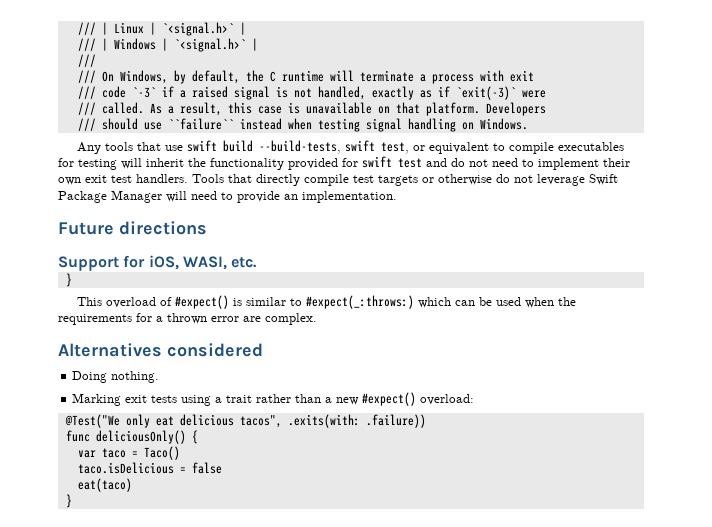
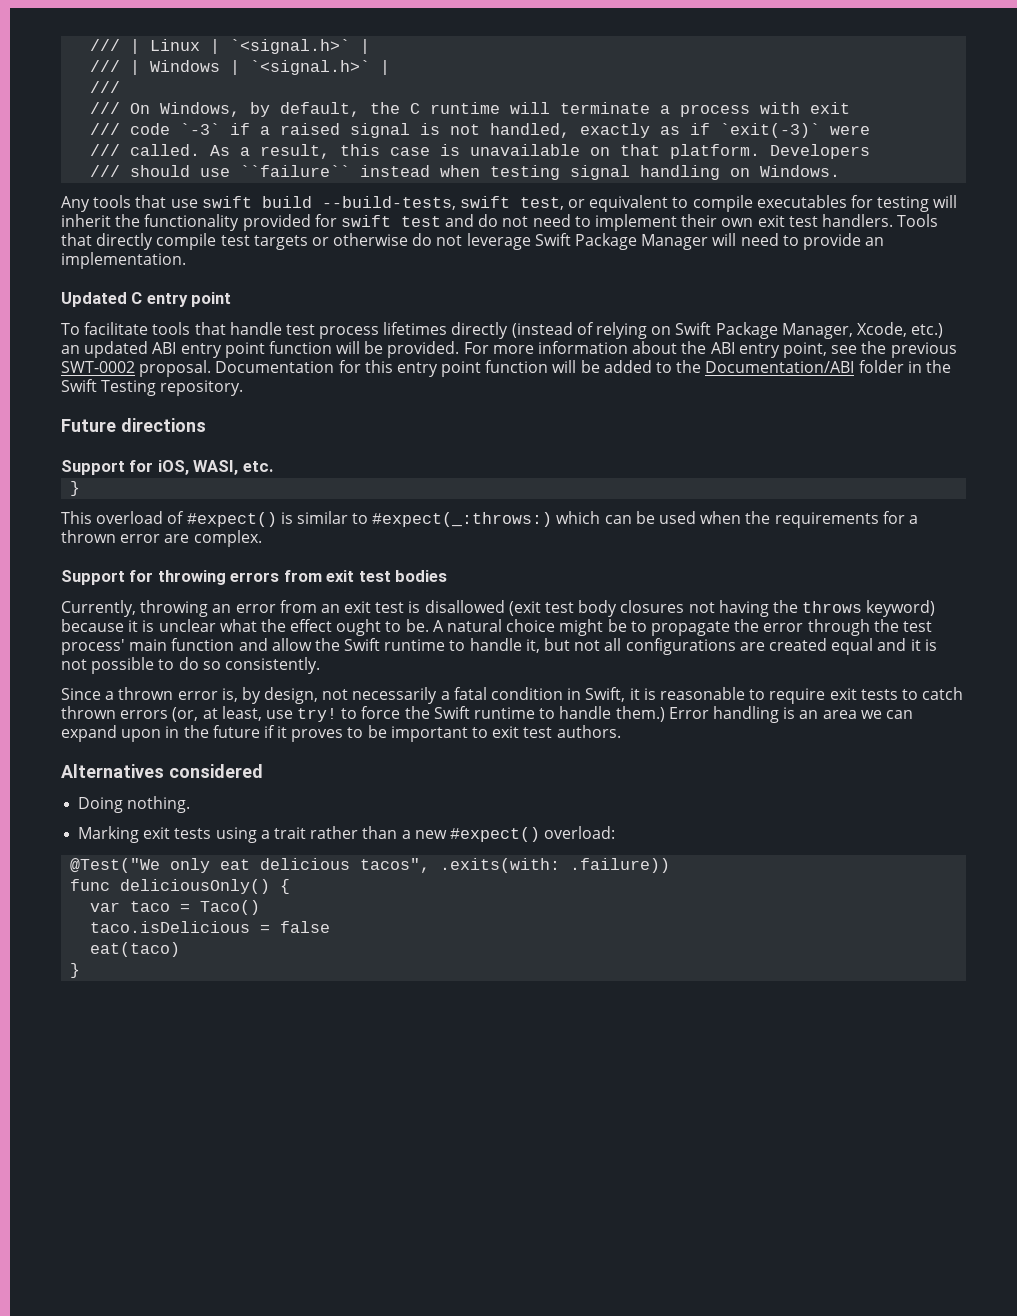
+ Updated C entry point
+ To facilitate tools that handle test process lifetimes directly (instead of relying on Swift Package Manager, Xcode, etc.) an updated ABI entry point function will be provided. For more information about the ABI entry point, see the previous SWT-0002 proposal. Documentation for this entry point function will be added to the Documentation/ABI folder in the Swift Testing repository.
+ Support for throwing errors from exit test bodies
+ Currently, throwing an error from an exit test is disallowed (exit test body closures not having the throws keyword) because it is unclear what the effect ought to be. A natural choice might be to propagate the error through the test process' main function and allow the Swift runtime to handle it, but not all configurations are created equal and it is not possible to do so consistently.
+ Since a thrown error is, by design, not necessarily a fatal condition in Swift, it is reasonable to require exit tests to catch thrown errors (or, at least, use try! to force the Swift runtime to handle them.) Error handling is an area we can expand upon in the future if it proves to be important to exit test authors.

